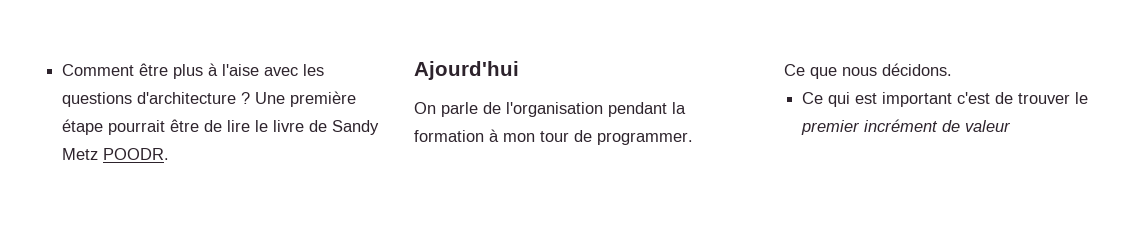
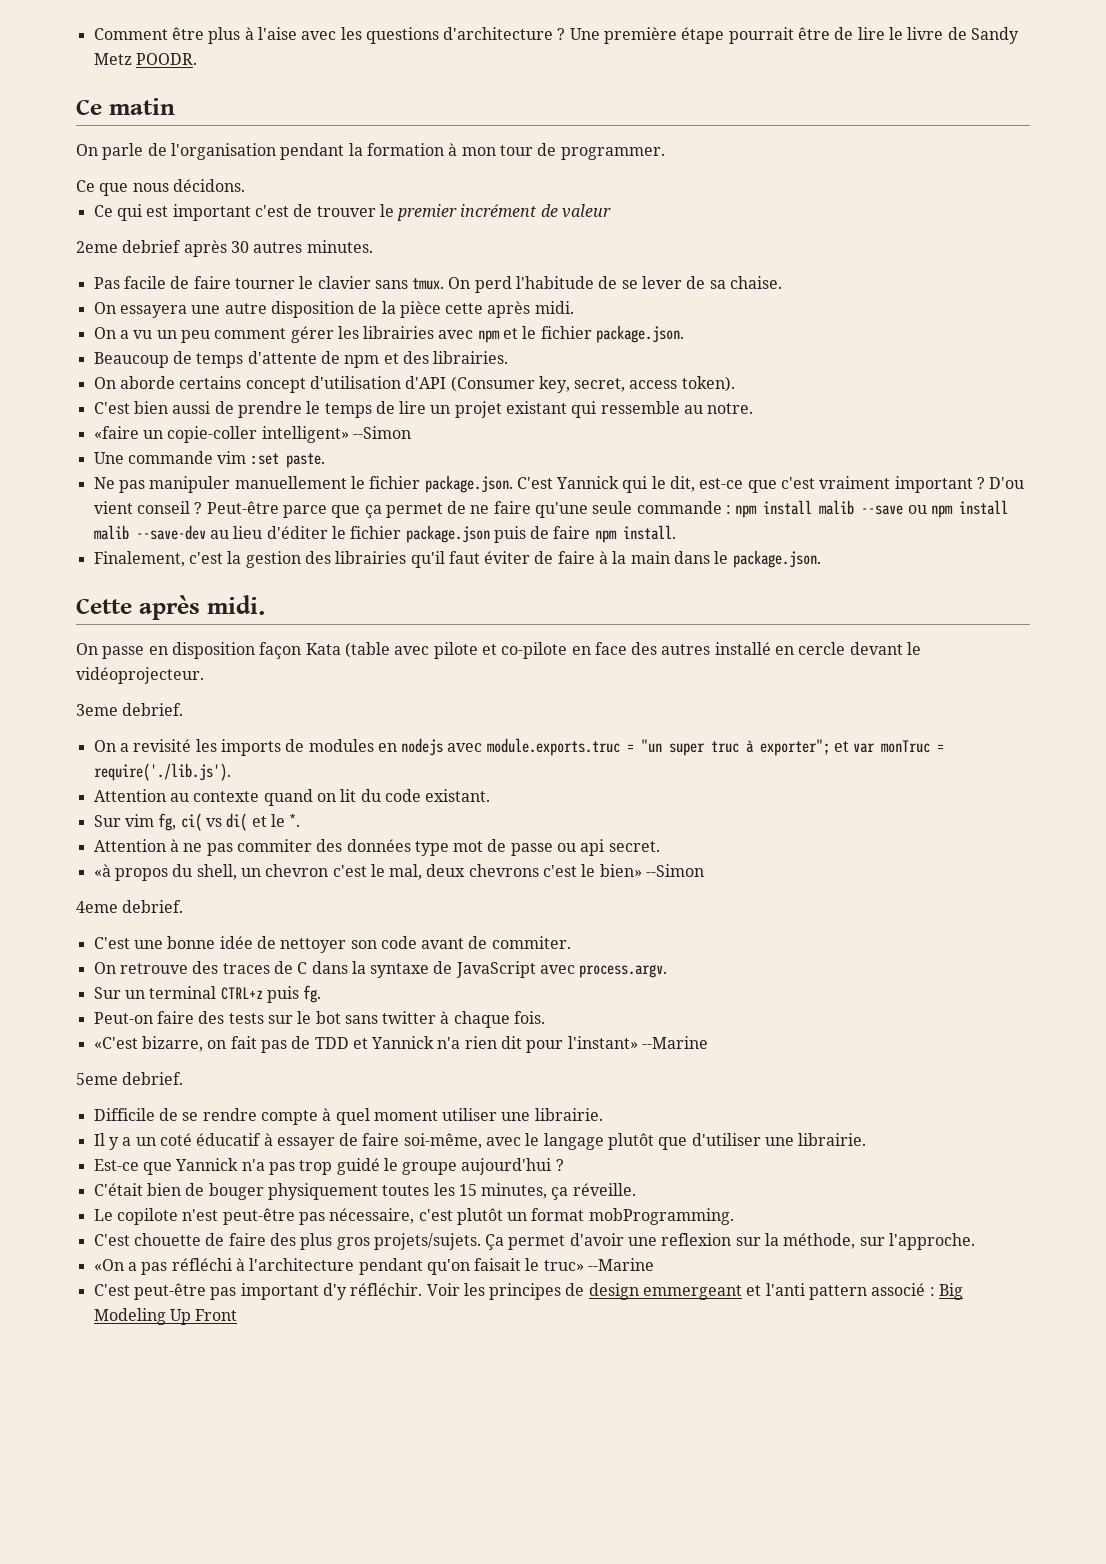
- Ajourd'hui
+ Ce matin
+ 2eme debrief après 30 autres minutes.
+ Pas facile de faire tourner le clavier sans tmux. On perd l'habitude de se lever de sa chaise.
+ On essayera une autre disposition de la pièce cette après midi.
+ On a vu un peu comment gérer les librairies avec npm et le fichier package.json.
+ Beaucoup de temps d'attente de npm et des librairies.
+ On aborde certains concept d'utilisation d'API (Consumer key, secret, access token).
+ C'est bien aussi de prendre le temps de lire un projet existant qui ressemble au notre.
+ «faire un copie-coller intelligent» --Simon
+ Une commande vim :set paste.
+ Ne pas manipuler manuellement le fichier package.json. C'est Yannick qui le dit, est-ce que c'est vraiment important ? D'ou vient conseil ? Peut-être parce que ça permet de ne faire qu'une seule commande : npm install malib --save ou npm install malib --save-dev au lieu d'éditer le fichier package.json puis de faire npm install.
+ Finalement, c'est la gestion des librairies qu'il faut éviter de faire à la main dans le package.json.
+ Cette après midi.
+ On passe en disposition façon Kata (table avec pilote et co-pilote en face des autres installé en cercle devant le vidéoprojecteur.
+ 3eme debrief.
+ On a revisité les imports de modules en nodejs avec module.exports.truc = "un super truc à exporter"; et var monTruc = require('./lib.js').
+ Attention au contexte quand on lit du code existant.
+ Sur vim fg, ci( vs di( et le *.
+ Attention à ne pas commiter des données type mot de passe ou api secret.
+ «à propos du shell, un chevron c'est le mal, deux chevrons c'est le bien» --Simon
+ 4eme debrief.
+ C'est une bonne idée de nettoyer son code avant de commiter.
+ On retrouve des traces de C dans la syntaxe de JavaScript avec process.argv.
+ Sur un terminal CTRL+z puis fg.
+ Peut-on faire des tests sur le bot sans twitter à chaque fois.
+ «C'est bizarre, on fait pas de TDD et Yannick n'a rien dit pour l'instant» --Marine
+ 5eme debrief.
+ Difficile de se rendre compte à quel moment utiliser une librairie.
+ Il y a un coté éducatif à essayer de faire soi-même, avec le langage plutôt que d'utiliser une librairie.
+ Est-ce que Yannick n'a pas trop guidé le groupe aujourd'hui ?
+ C'était bien de bouger physiquement toutes les 15 minutes, ça réveille.
+ Le copilote n'est peut-être pas nécessaire, c'est plutôt un format mobProgramming.
+ C'est chouette de faire des plus gros projets/sujets. Ça permet d'avoir une reflexion sur la méthode, sur l'approche.
+ «On a pas réfléchi à l'architecture pendant qu'on faisait le truc» --Marine
+ C'est peut-être pas important d'y réfléchir. Voir les principes de design emmergeant et l'anti pattern associé : Big Modeling Up Front

